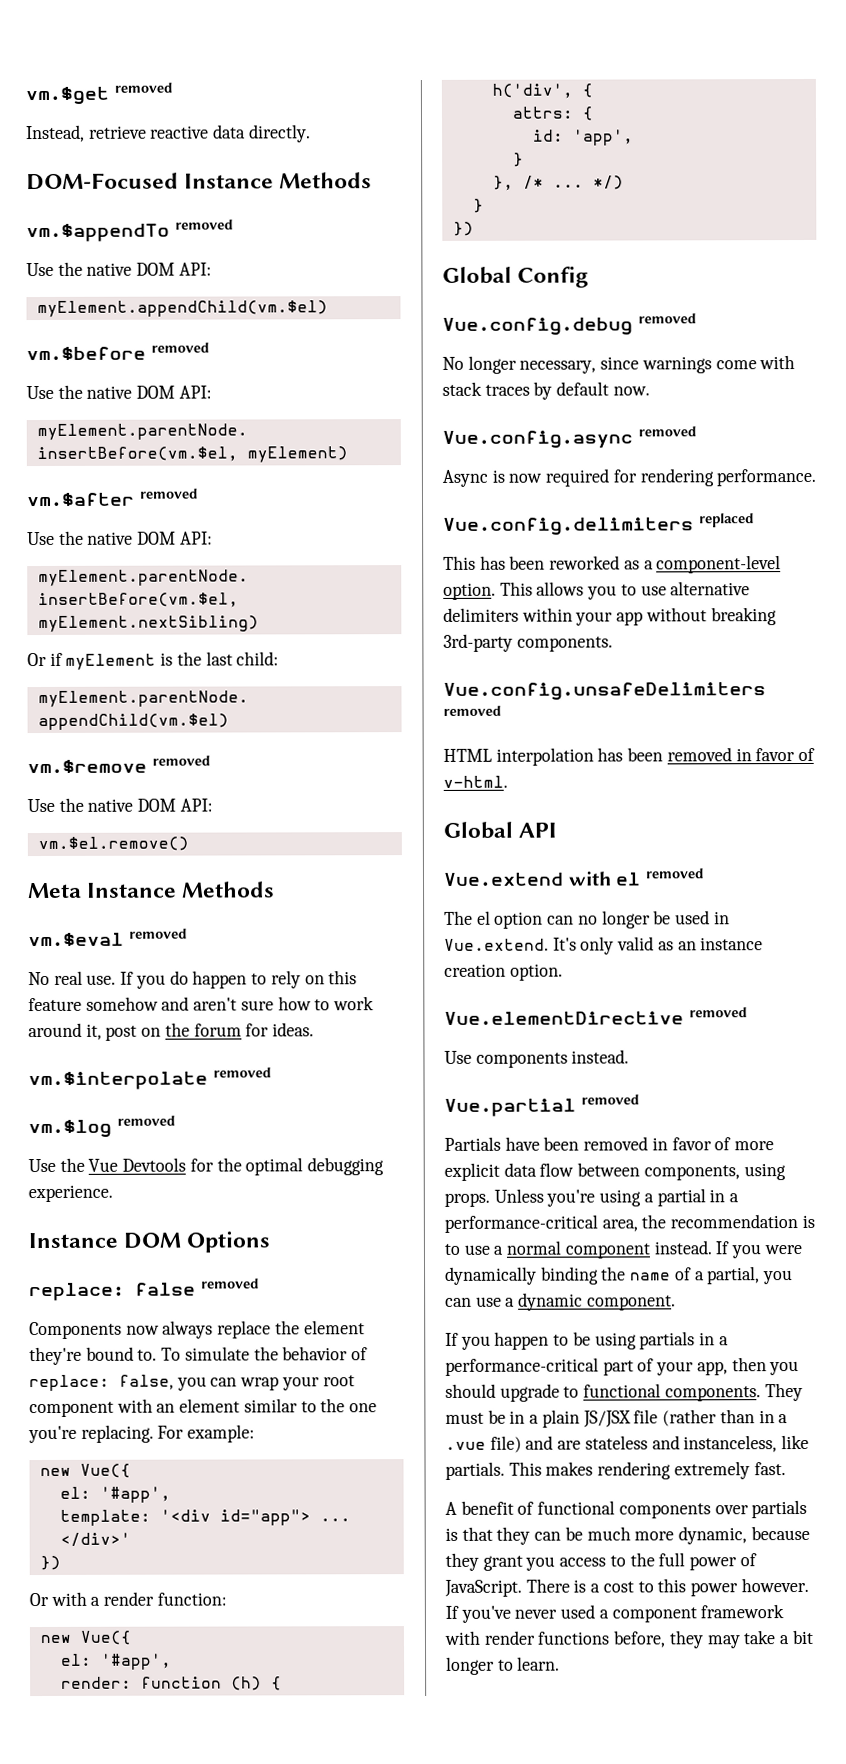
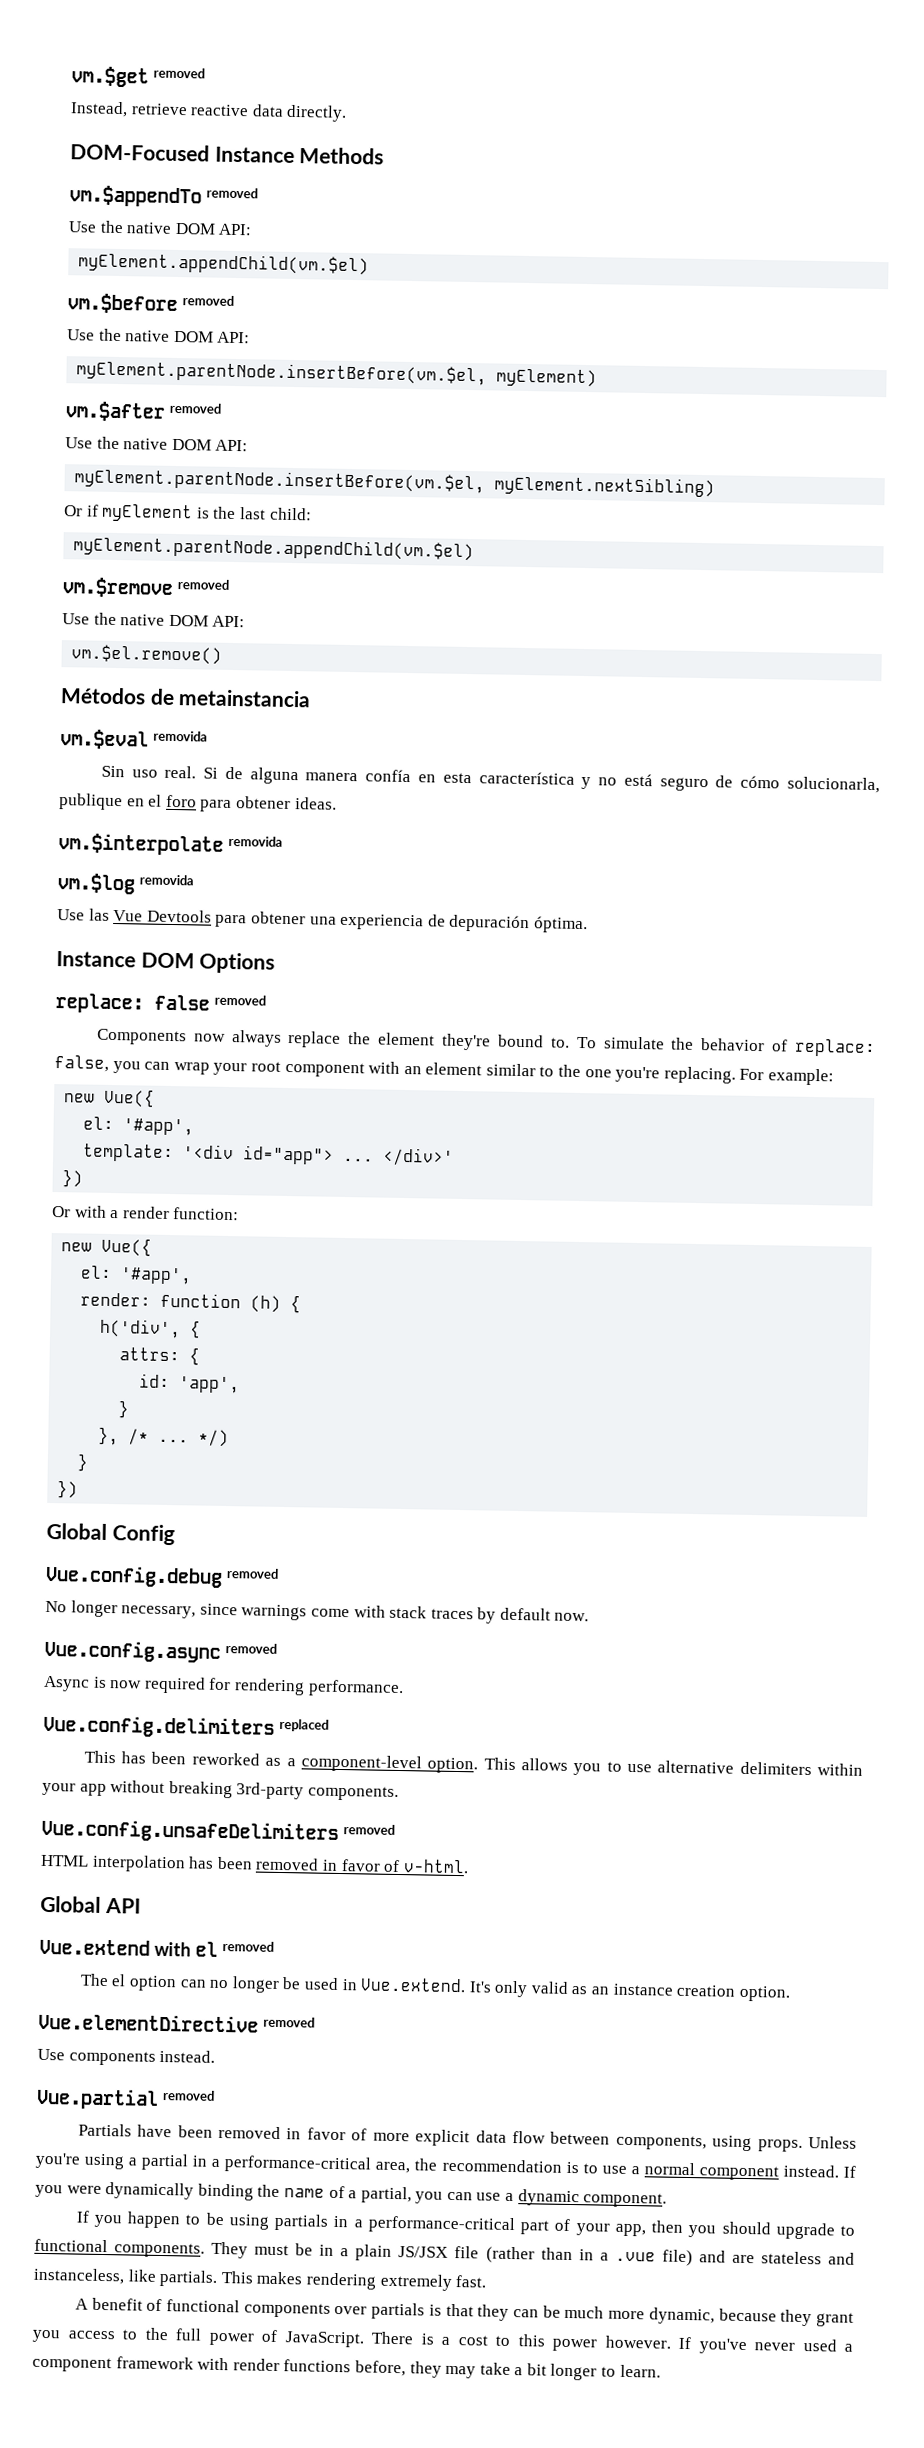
- Meta Instance Methods
- vm.$eval removed
- No real use. If you do happen to rely on this feature somehow and aren't sure how to work around it, post on the forum for ideas.
+ Métodos de metainstancia
+ vm.$eval removida
+ Sin uso real. Si de alguna manera confía en esta característica y no está seguro de cómo solucionarla, publique en el foro para obtener ideas.
- vm.$interpolate removed
+ vm.$interpolate removida
- vm.$log removed
- Use the Vue Devtools for the optimal debugging experience.
+ vm.$log removida
+ Use las Vue Devtools para obtener una experiencia de depuración óptima.

